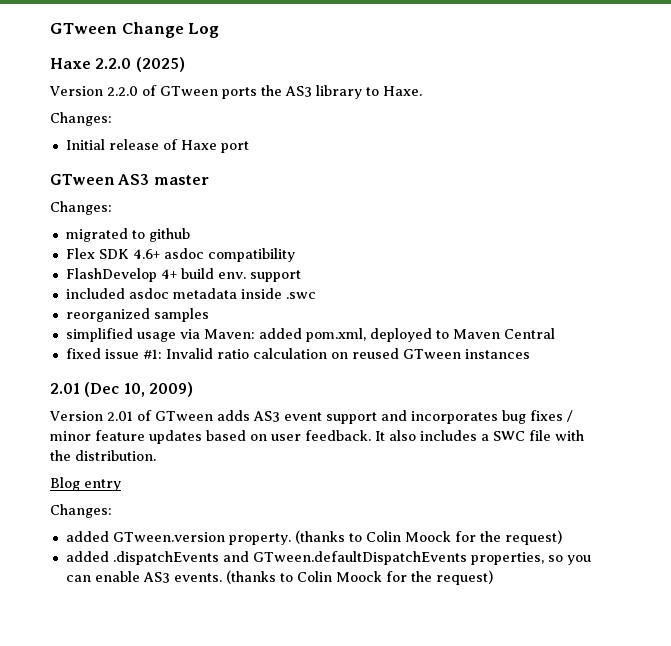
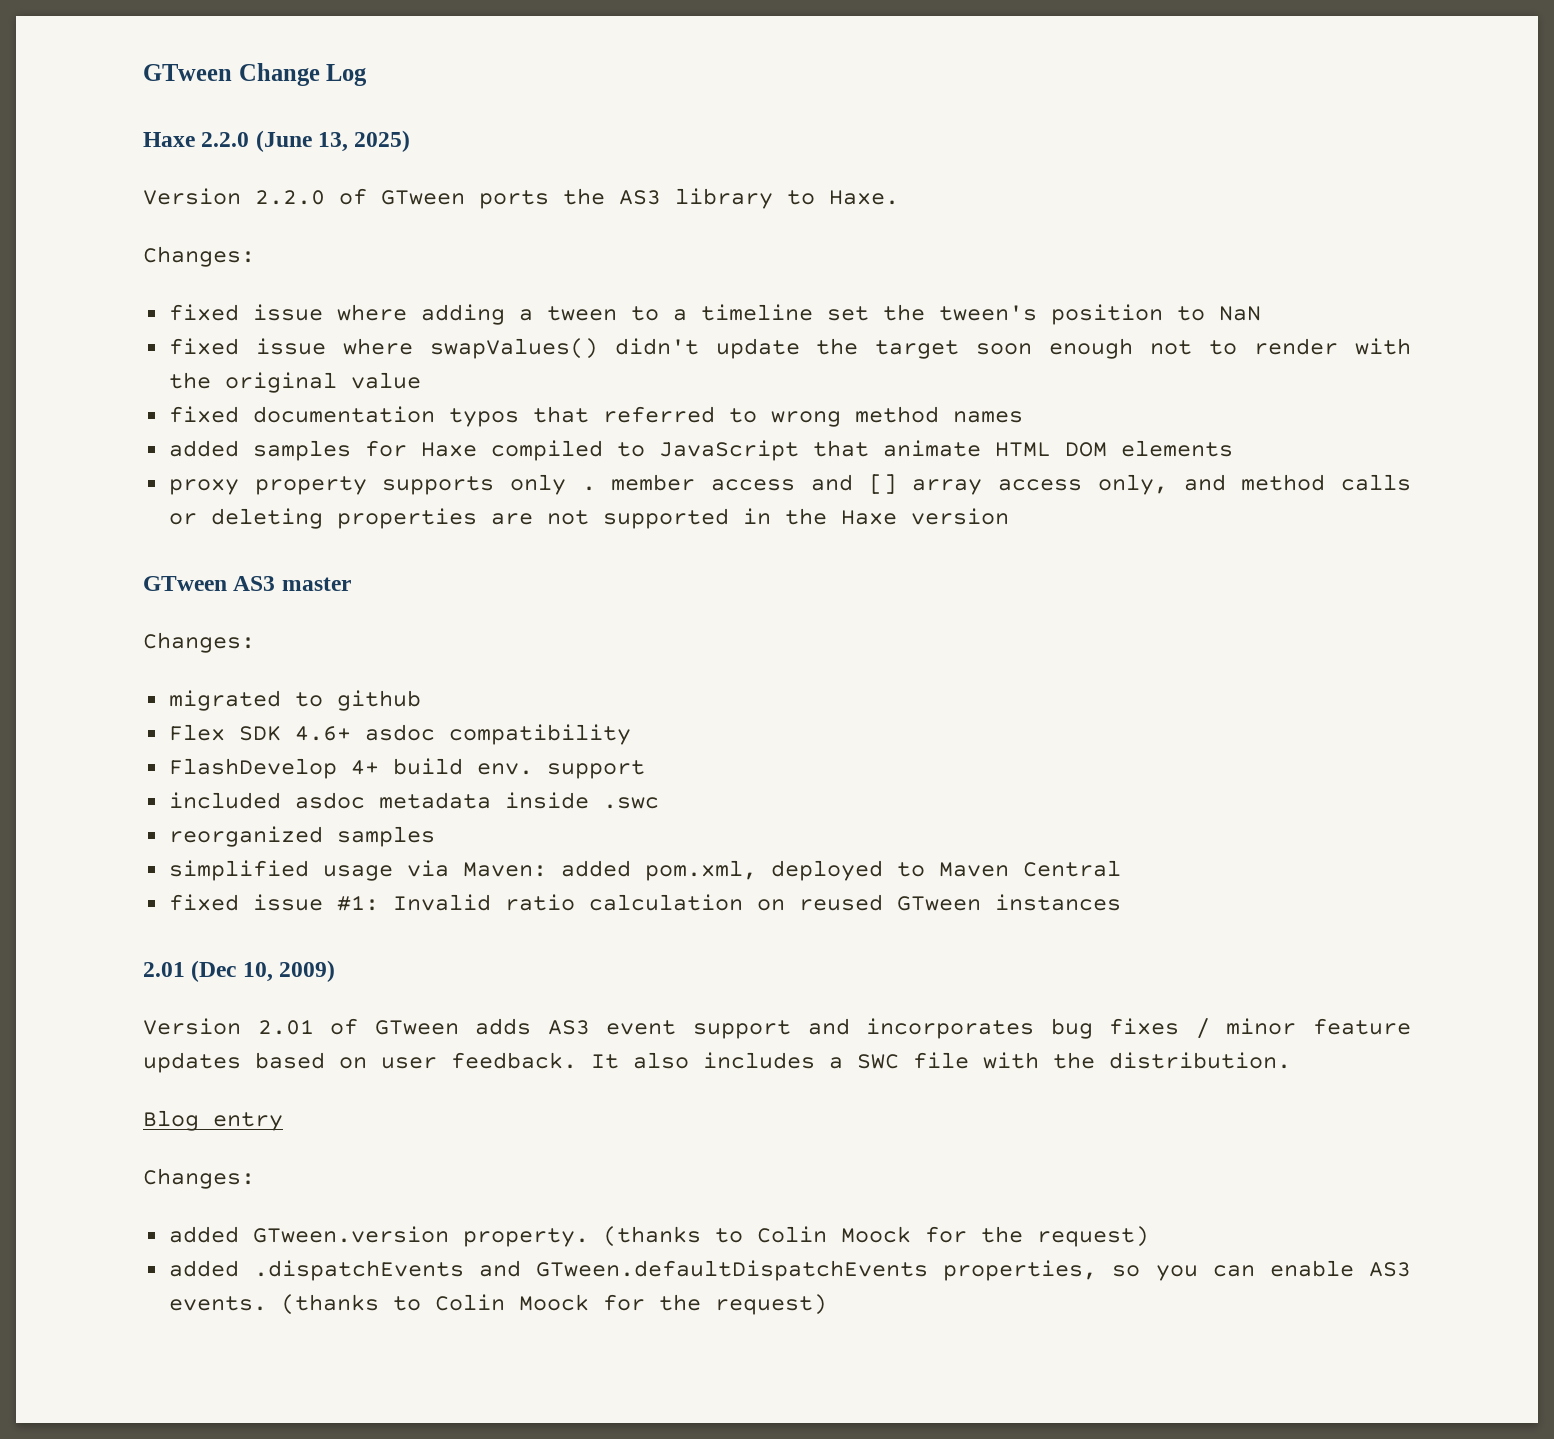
- Haxe 2.2.0 (2025)
+ Haxe 2.2.0 (June 13, 2025)
- Initial release of Haxe port
+ fixed issue where adding a tween to a timeline set the tween's position to NaN
+ fixed issue where swapValues() didn't update the target soon enough not to render with the original value
+ fixed documentation typos that referred to wrong method names
+ added samples for Haxe compiled to JavaScript that animate HTML DOM elements
+ proxy property supports only . member access and [] array access only, and method calls or deleting properties are not supported in the Haxe version

